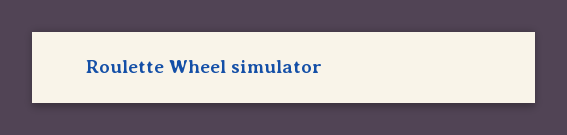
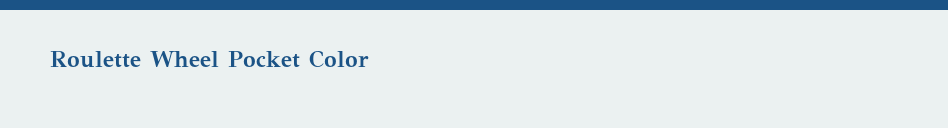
- Roulette Wheel simulator
+ Roulette Wheel Pocket Color

